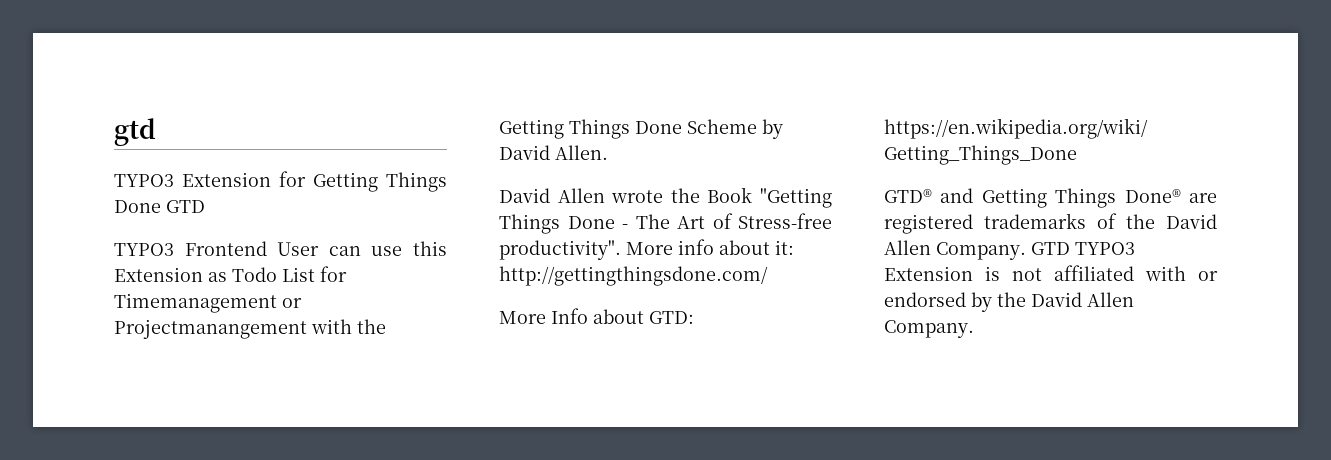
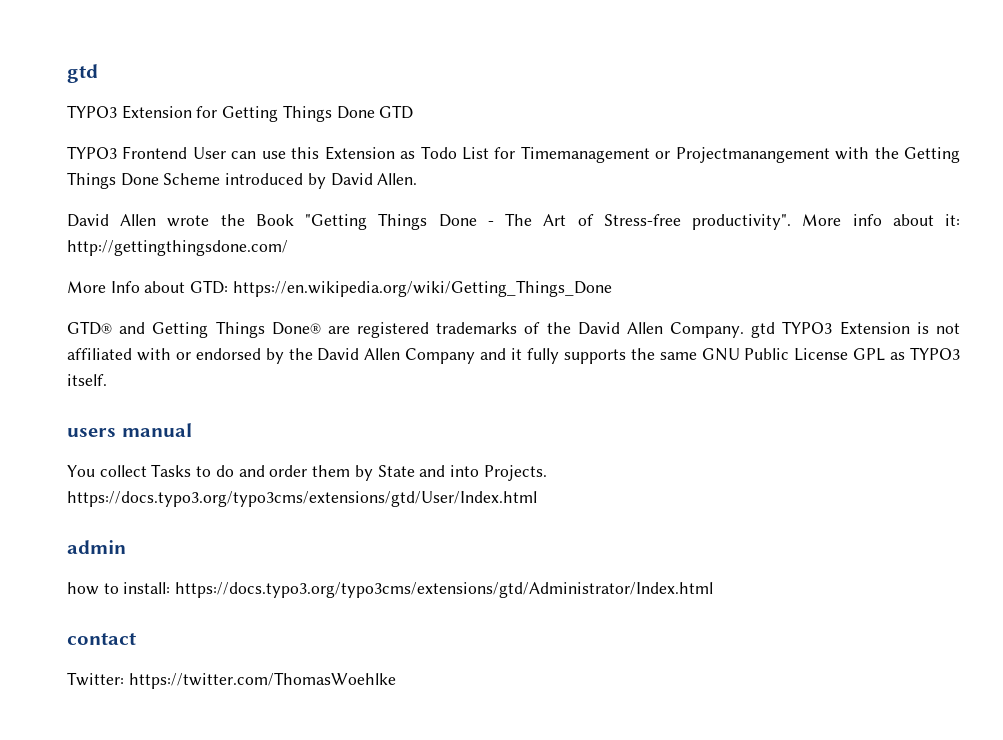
- TYPO3 Frontend User can use this Extension as Todo List for Timemanagement or Projectmanangement with the Getting Things Done Scheme by David Allen.
+ TYPO3 Frontend User can use this Extension as Todo List for Timemanagement or Projectmanangement with the Getting Things Done Scheme introduced by David Allen.
- GTD® and Getting Things Done® are registered trademarks of the David Allen Company. GTD TYPO3 Extension is not affiliated with or endorsed by the David Allen Company.
+ GTD® and Getting Things Done® are registered trademarks of the David Allen Company. gtd TYPO3 Extension is not affiliated with or endorsed by the David Allen Company and it fully supports the same GNU Public License GPL as TYPO3 itself.
+ users manual
+ You collect Tasks to do and order them by State and into Projects. https://docs.typo3.org/typo3cms/extensions/gtd/User/Index.html
+ admin
+ how to install: https://docs.typo3.org/typo3cms/extensions/gtd/Administrator/Index.html
+ contact
+ Twitter: https://twitter.com/ThomasWoehlke

